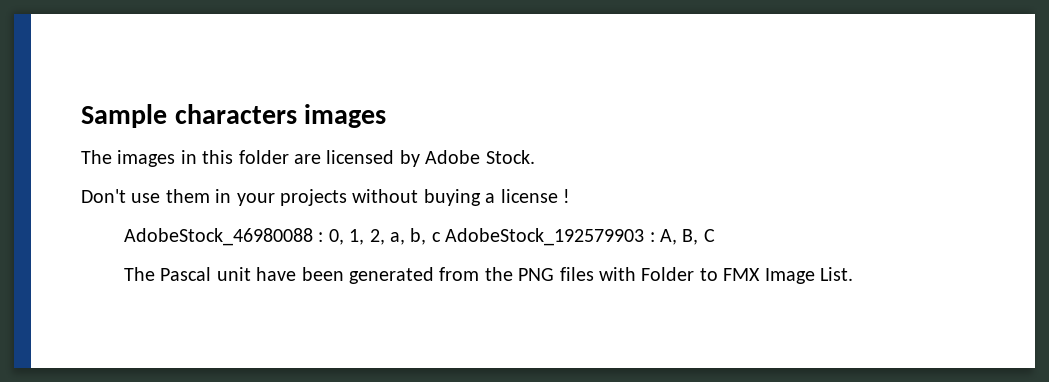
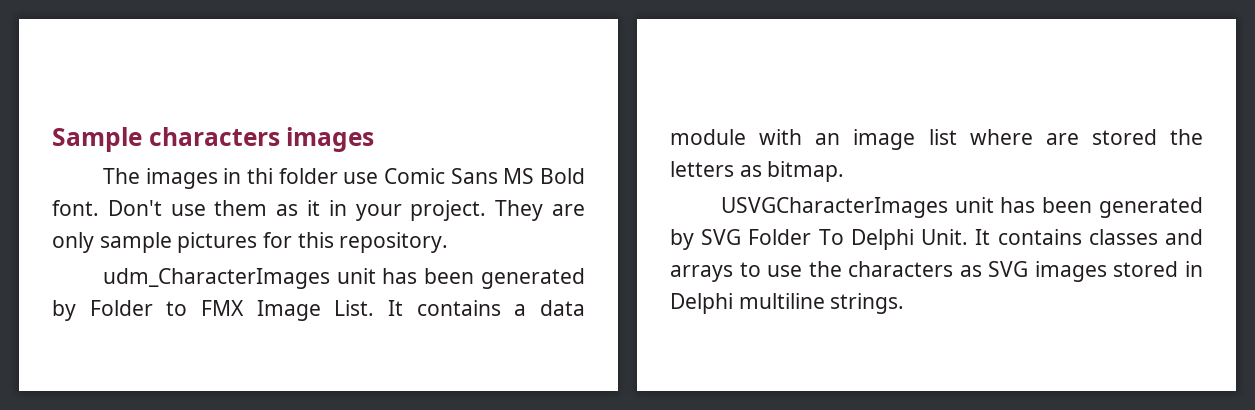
- The images in this folder are licensed by Adobe Stock.
- Don't use them in your projects without buying a license !
- AdobeStock_46980088 : 0, 1, 2, a, b, c AdobeStock_192579903 : A, B, C
- The Pascal unit have been generated from the PNG files with Folder to FMX Image List.
+ The images in thi folder use Comic Sans MS Bold font. Don't use them as it in your project. They are only sample pictures for this repository.
+ udm_CharacterImages unit has been generated by Folder to FMX Image List.
+ It contains a data module with an image list where are stored the letters as bitmap.
+ USVGCharacterImages unit has been generated by SVG Folder To Delphi Unit. It contains classes and arrays to use the characters as SVG images stored in Delphi multiline strings.

